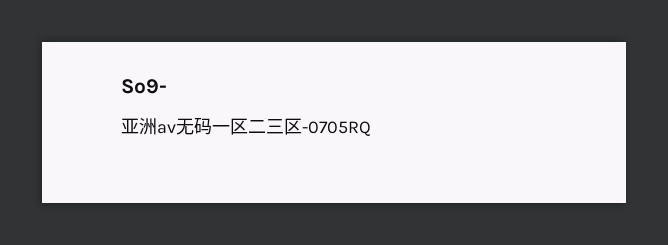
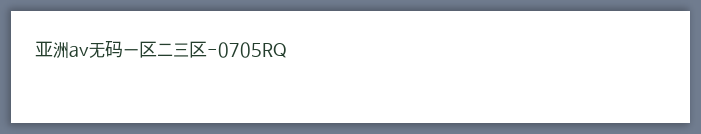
- So9-

